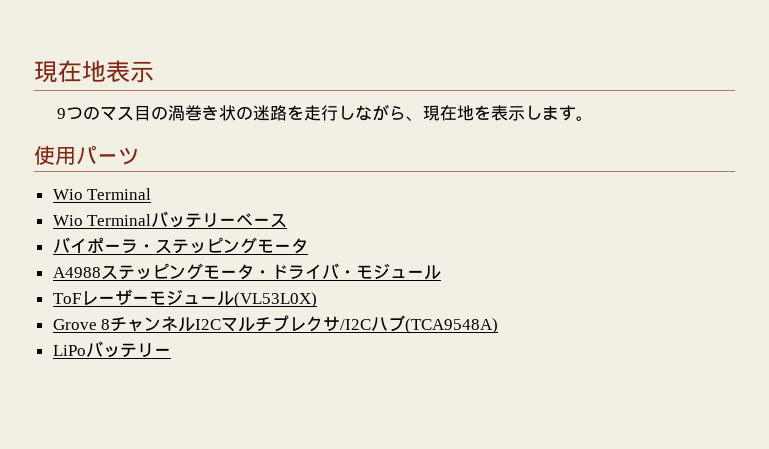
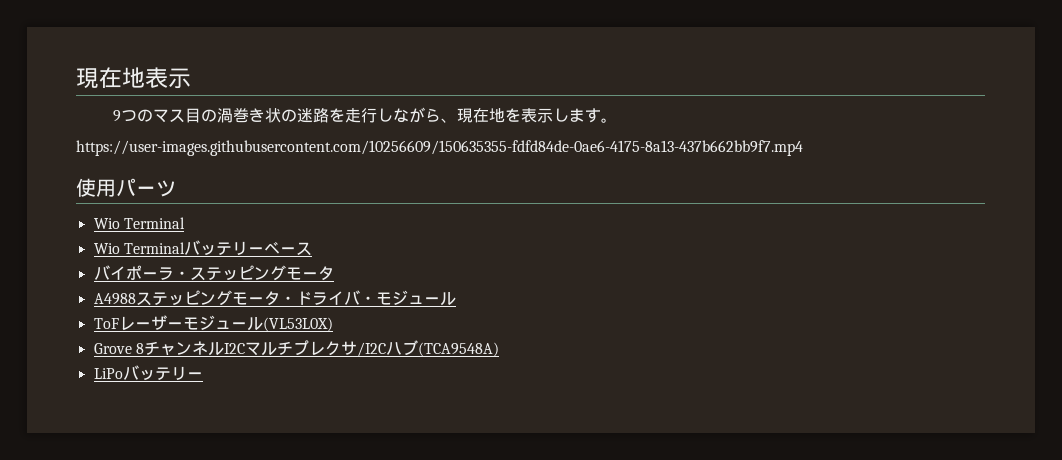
+ https://user-images.githubusercontent.com/10256609/150635355-fdfd84de-0ae6-4175-8a13-437b662bb9f7.mp4

